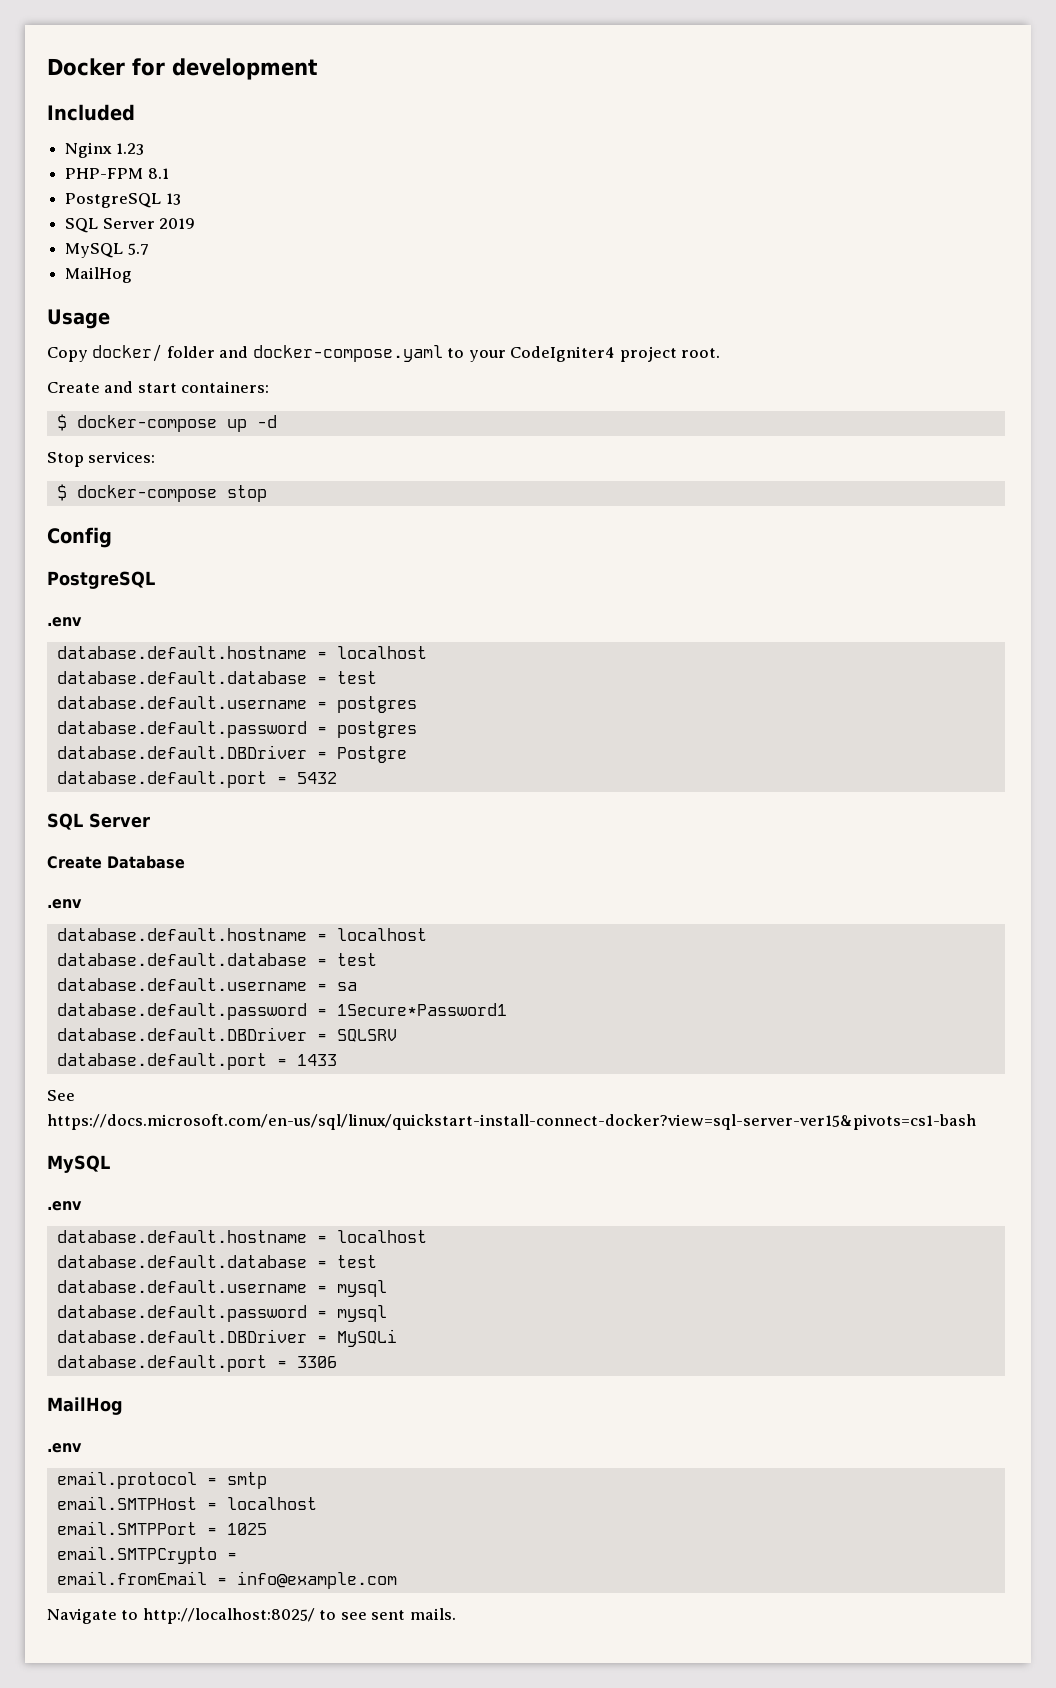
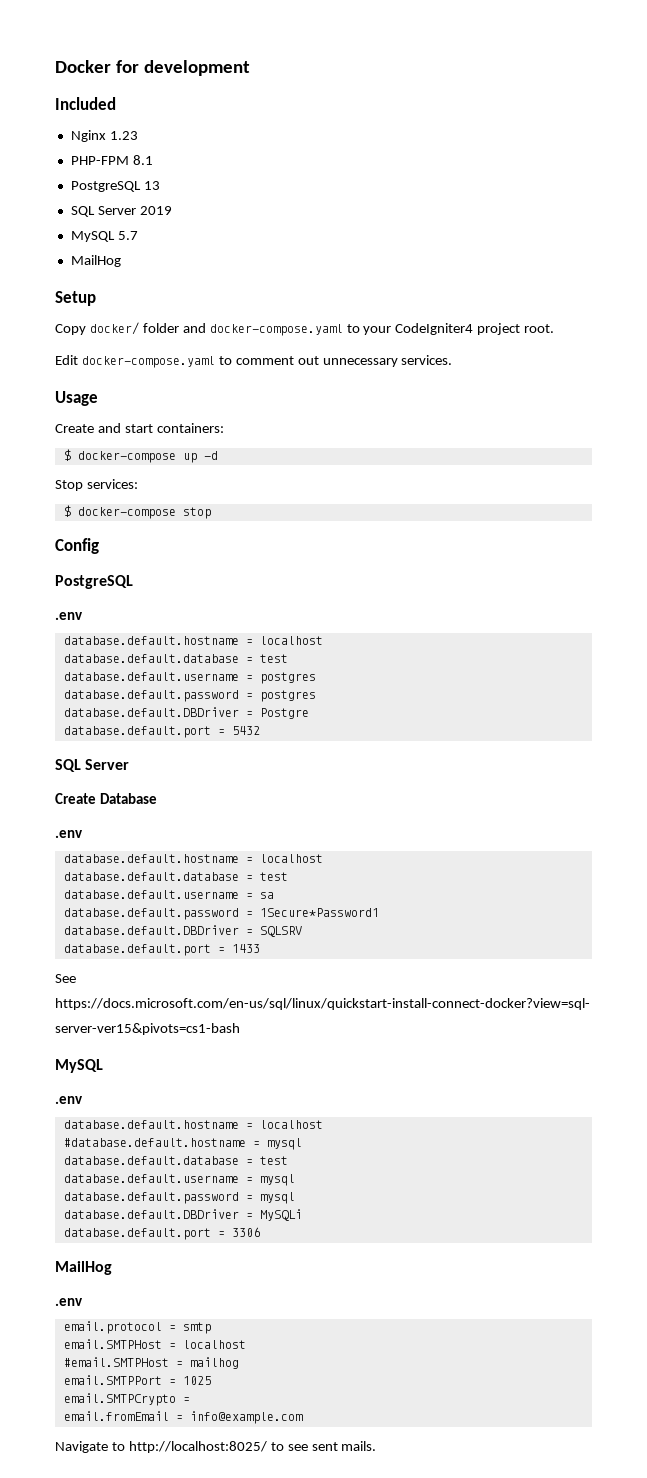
- Usage
+ Setup
+ Edit docker-compose.yaml to comment out unnecessary services.
+ Usage
+ #database.default.hostname = mysql
+ #email.SMTPHost = mailhog

